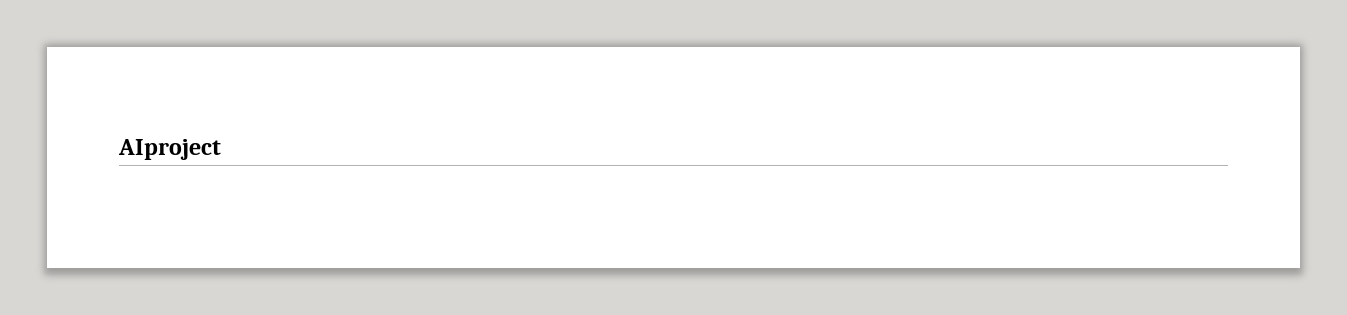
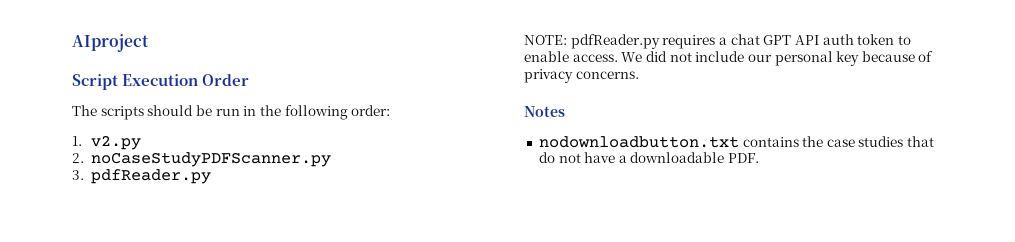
+ Script Execution Order
+ The scripts should be run in the following order:
+ 1. v2.py
+ 2. noCaseStudyPDFScanner.py
+ 3. pdfReader.py
+ NOTE: pdfReader.py requires a chat GPT API auth token to enable access. We did not include our personal key because of privacy concerns.
+ Notes
+ nodownloadbutton.txt contains the case studies that do not have a downloadable PDF.

